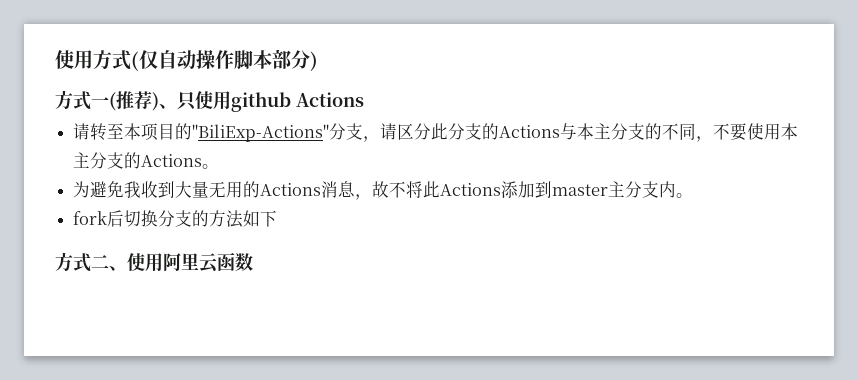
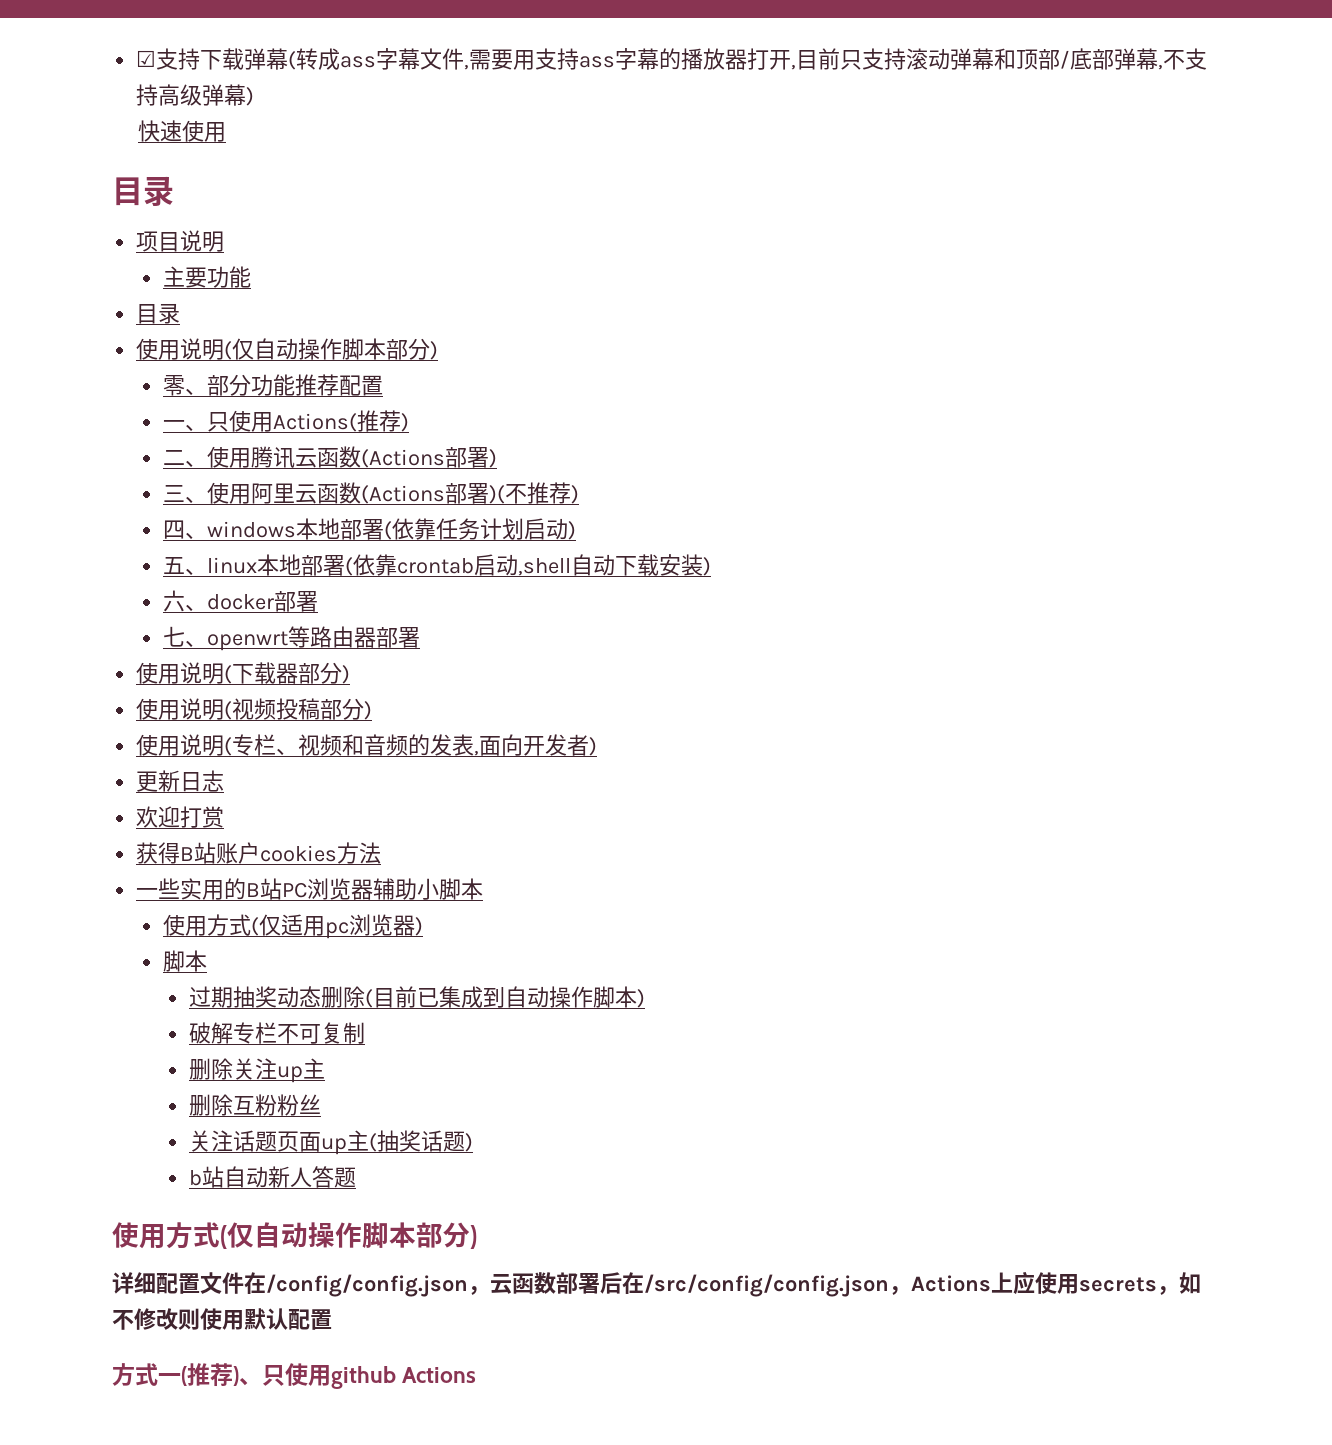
+ ☑支持下载弹幕(转成ass字幕文件,需要用支持ass字幕的播放器打开,目前只支持滚动弹幕和顶部/底部弹幕,不支持高级弹幕)
+ 快速使用
+ 目录
+ 项目说明
+ 主要功能
+ 目录
+ 使用说明(仅自动操作脚本部分)
+ 零、部分功能推荐配置
+ 一、只使用Actions(推荐)
+ 二、使用腾讯云函数(Actions部署)
+ 三、使用阿里云函数(Actions部署)(不推荐)
+ 四、windows本地部署(依靠任务计划启动)
+ 五、linux本地部署(依靠crontab启动,shell自动下载安装)
+ 六、docker部署
+ 七、openwrt等路由器部署
+ 使用说明(下载器部分)
+ 使用说明(视频投稿部分)
+ 使用说明(专栏、视频和音频的发表,面向开发者)
+ 更新日志
+ 欢迎打赏
+ 获得B站账户cookies方法
+ 一些实用的B站PC浏览器辅助小脚本
+ 使用方式(仅适用pc浏览器)
+ 脚本
+ 过期抽奖动态删除(目前已集成到自动操作脚本)
+ 破解专栏不可复制
+ 删除关注up主
+ 删除互粉粉丝
+ 关注话题页面up主(抽奖话题)
+ b站自动新人答题
+ 详细配置文件在/config/config.json，云函数部署后在/src/config/config.json，Actions上应使用secrets，如不修改则使用默认配置
- 请转至本项目的"BiliExp-Actions"分支，请区分此分支的Actions与本主分支的不同，不要使用本主分支的Actions。
- 为避免我收到大量无用的Actions消息，故不将此Actions添加到master主分支内。
- fork后切换分支的方法如下
- 方式二、使用阿里云函数

